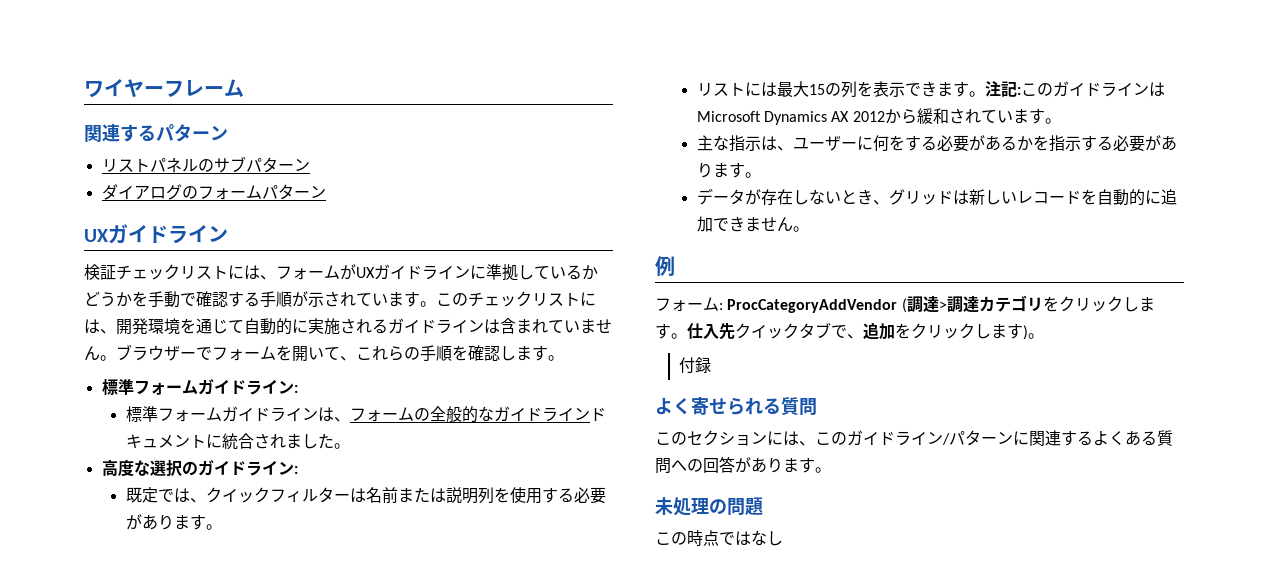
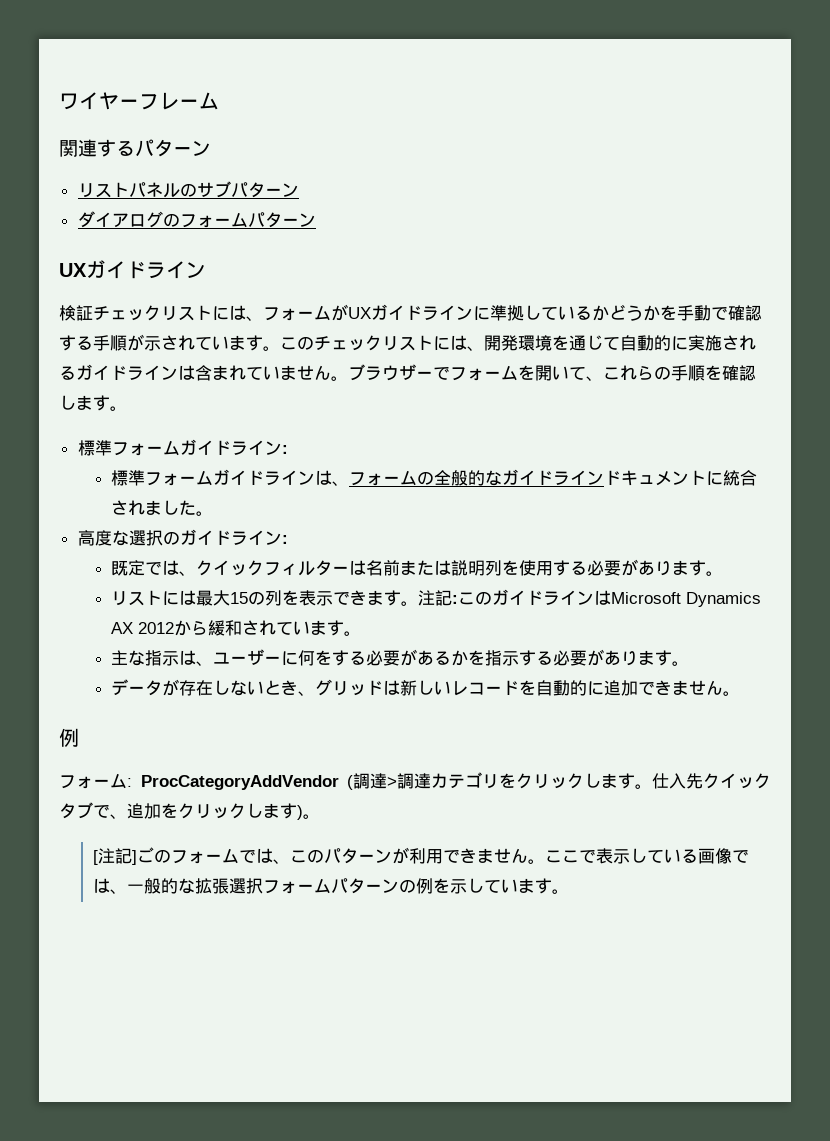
- 付録
- よく寄せられる質問
- このセクションには、このガイドライン/パターンに関連するよくある質問への回答があります。
- 未処理の問題
- この時点ではなし
+ [注記]ごのフォームでは、このパターンが利用できません。ここで表示している画像では、一般的な拡張選択フォームパターンの例を示しています。

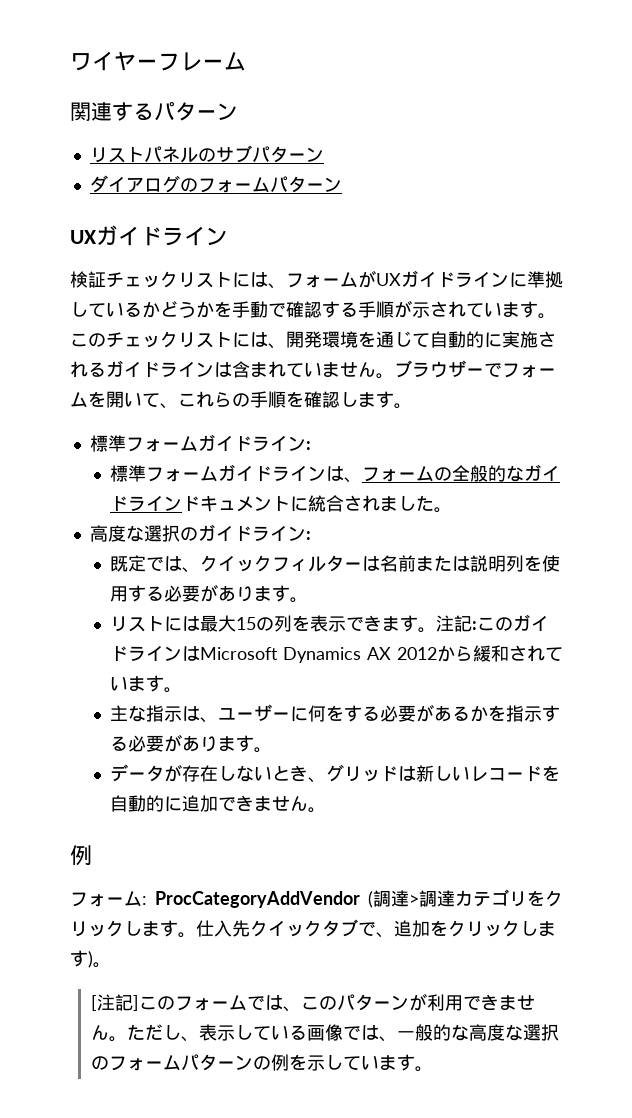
- [注記]ごのフォームでは、このパターンが利用できません。
+ [注記]このフォームでは、このパターンが利用できません。
- ここで表示している画像では、一般的な拡張選択フォームパターンの例を示しています。
+ ただし、表示している画像では、一般的な高度な選択のフォームパターンの例を示しています。

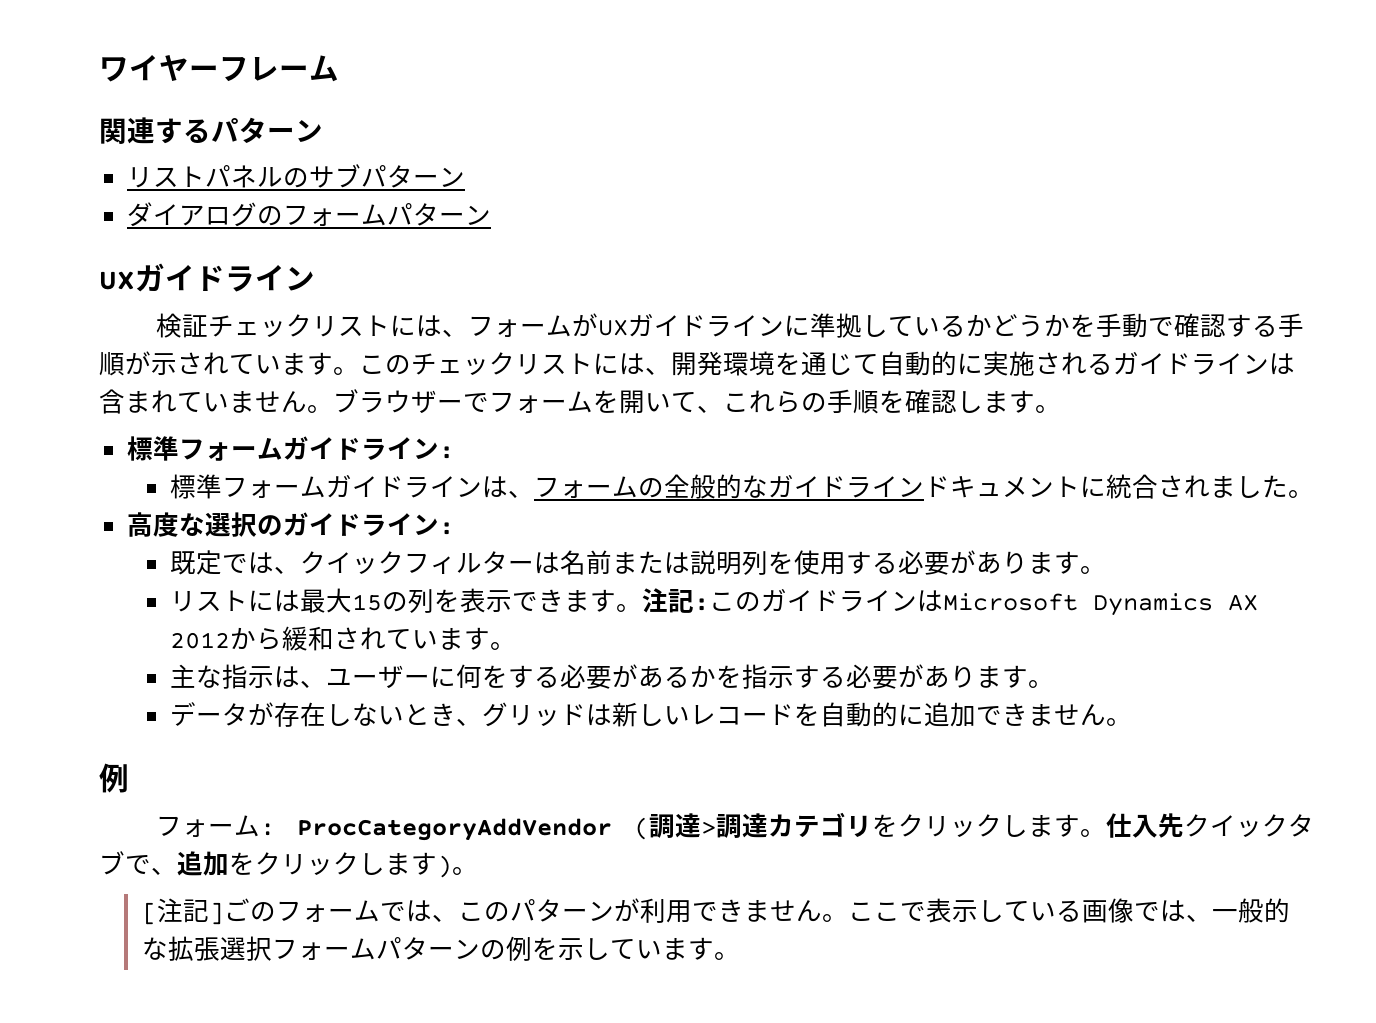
- [注記]このフォームでは、このパターンが利用できません。
+ [注記]ごのフォームでは、このパターンが利用できません。
- ただし、表示している画像では、一般的な高度な選択のフォームパターンの例を示しています。
+ ここで表示している画像では、一般的な拡張選択フォームパターンの例を示しています。

